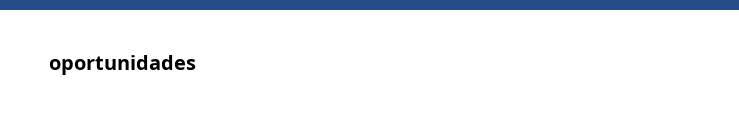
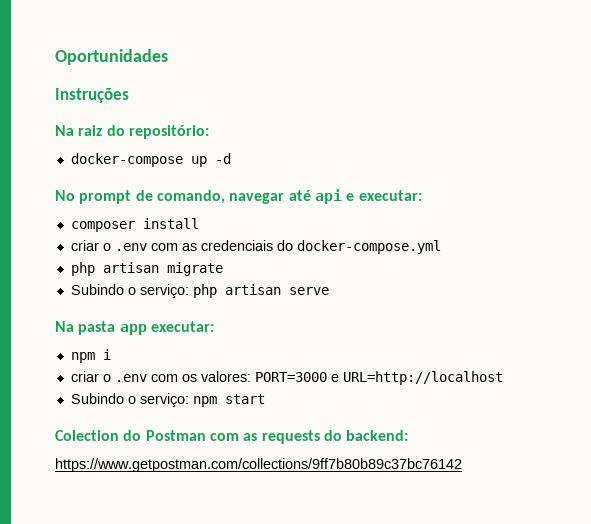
- oportunidades
+ Oportunidades
+ Instruções
+ Na raiz do repositório:
+ docker-compose up -d
+ No prompt de comando, navegar até api e executar:
+ composer install
+ criar o .env com as credenciais do docker-compose.yml
+ php artisan migrate
+ Subindo o serviço: php artisan serve
+ Na pasta app executar:
+ npm i
+ criar o .env com os valores: PORT=3000 e URL=http://localhost
+ Subindo o serviço: npm start
+ Colection do Postman com as requests do backend:
+ https://www.getpostman.com/collections/9ff7b80b89c37bc76142

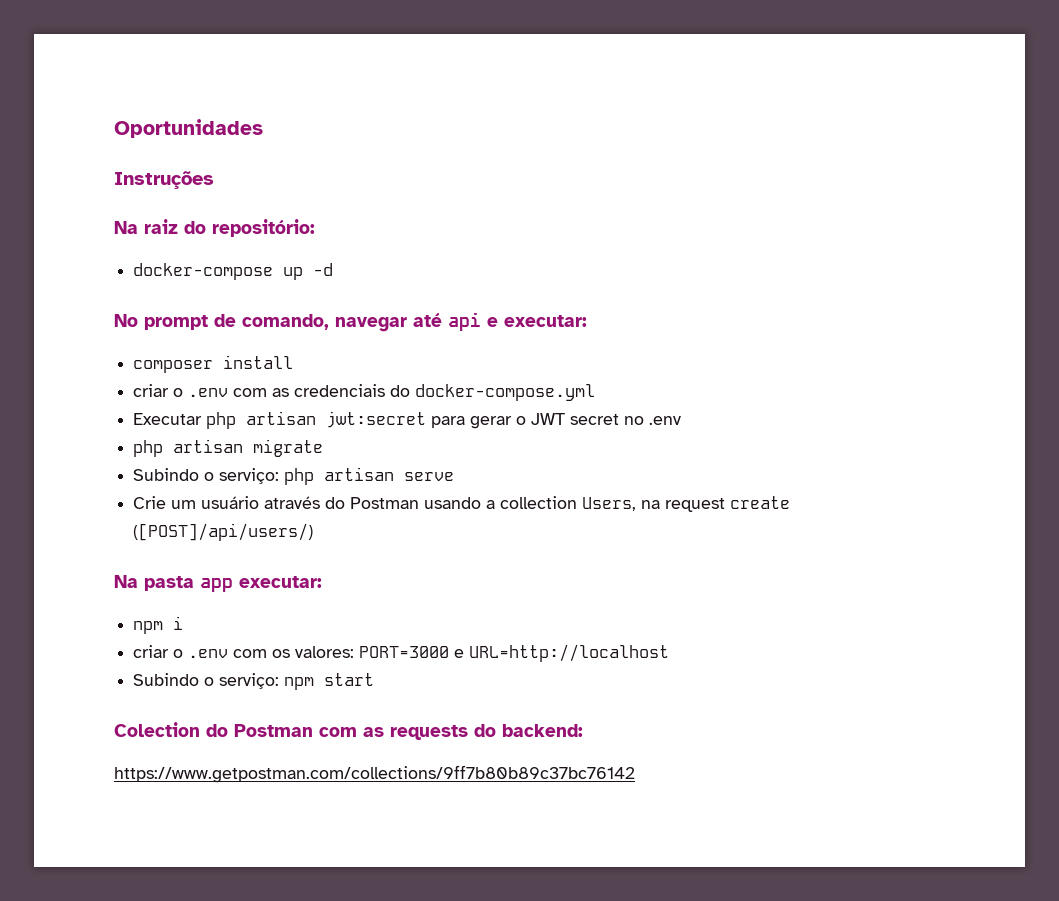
+ Executar php artisan jwt:secret para gerar o JWT secret no .env
+ Crie um usuário através do Postman usando a collection Users, na request create ([POST]/api/users/)

